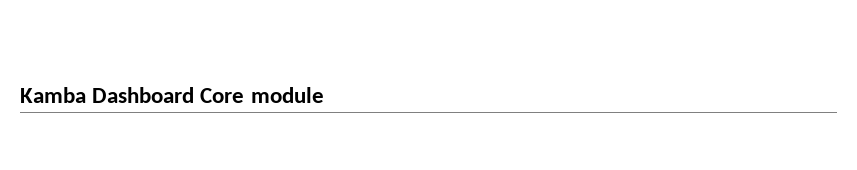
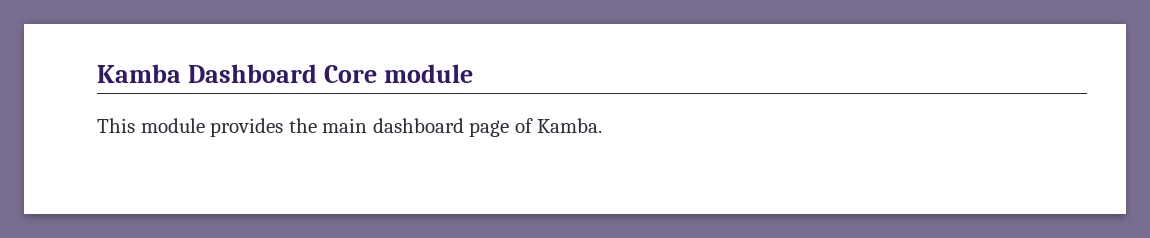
+ This module provides the main dashboard page of Kamba.

